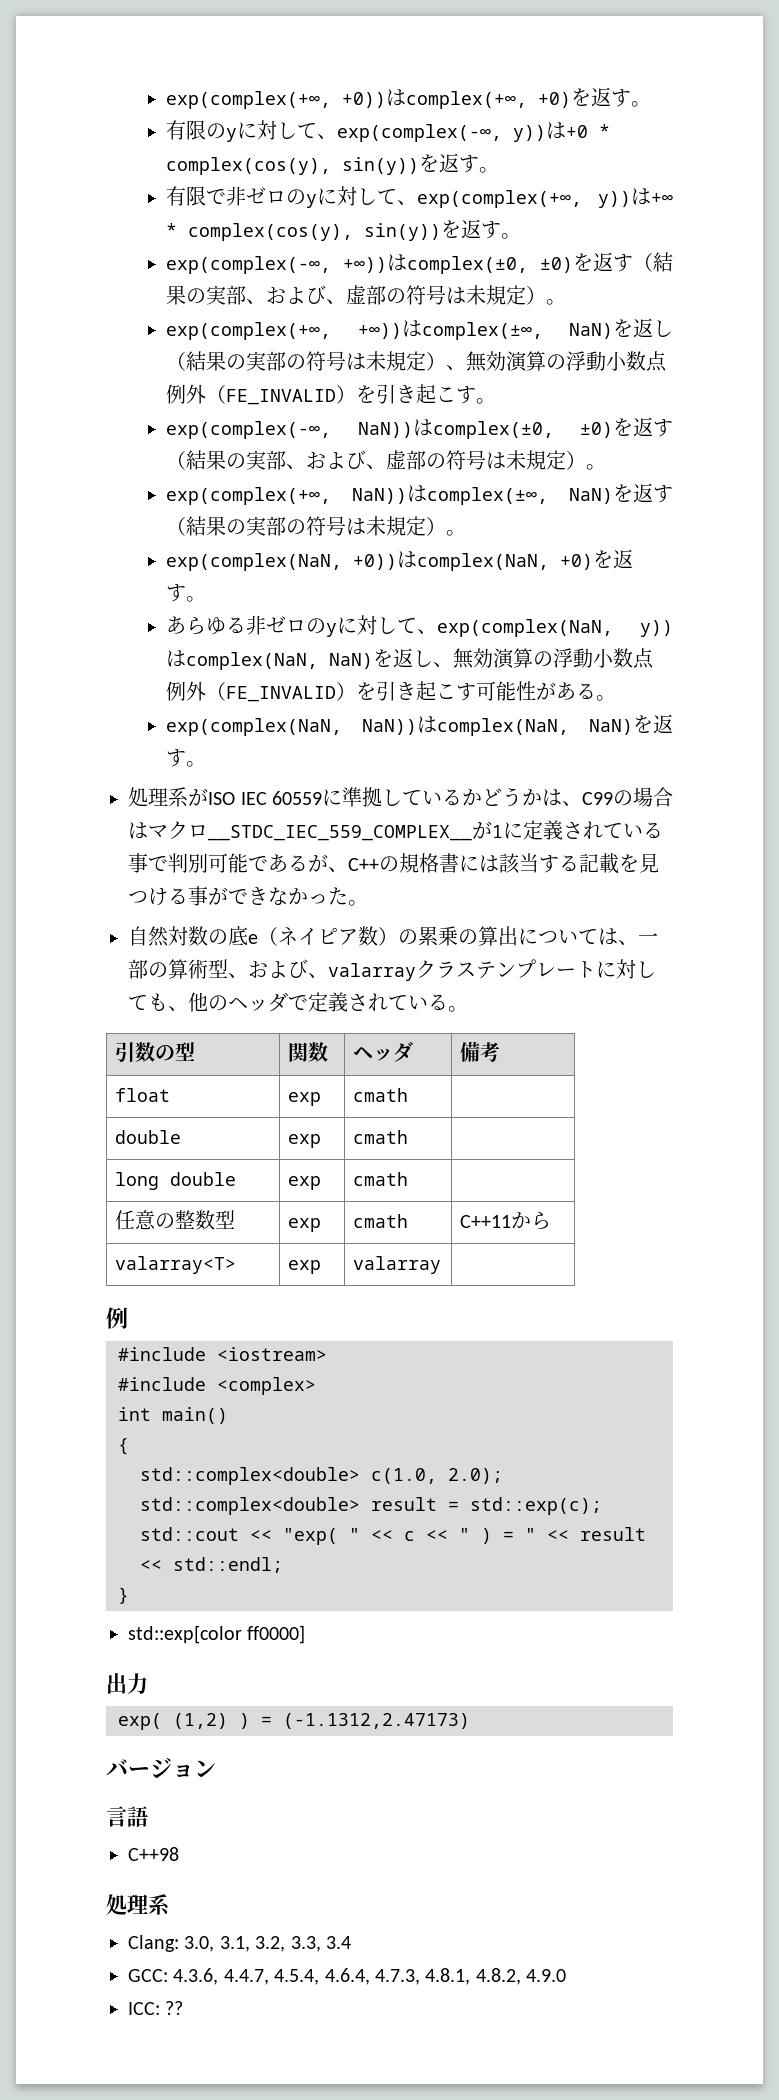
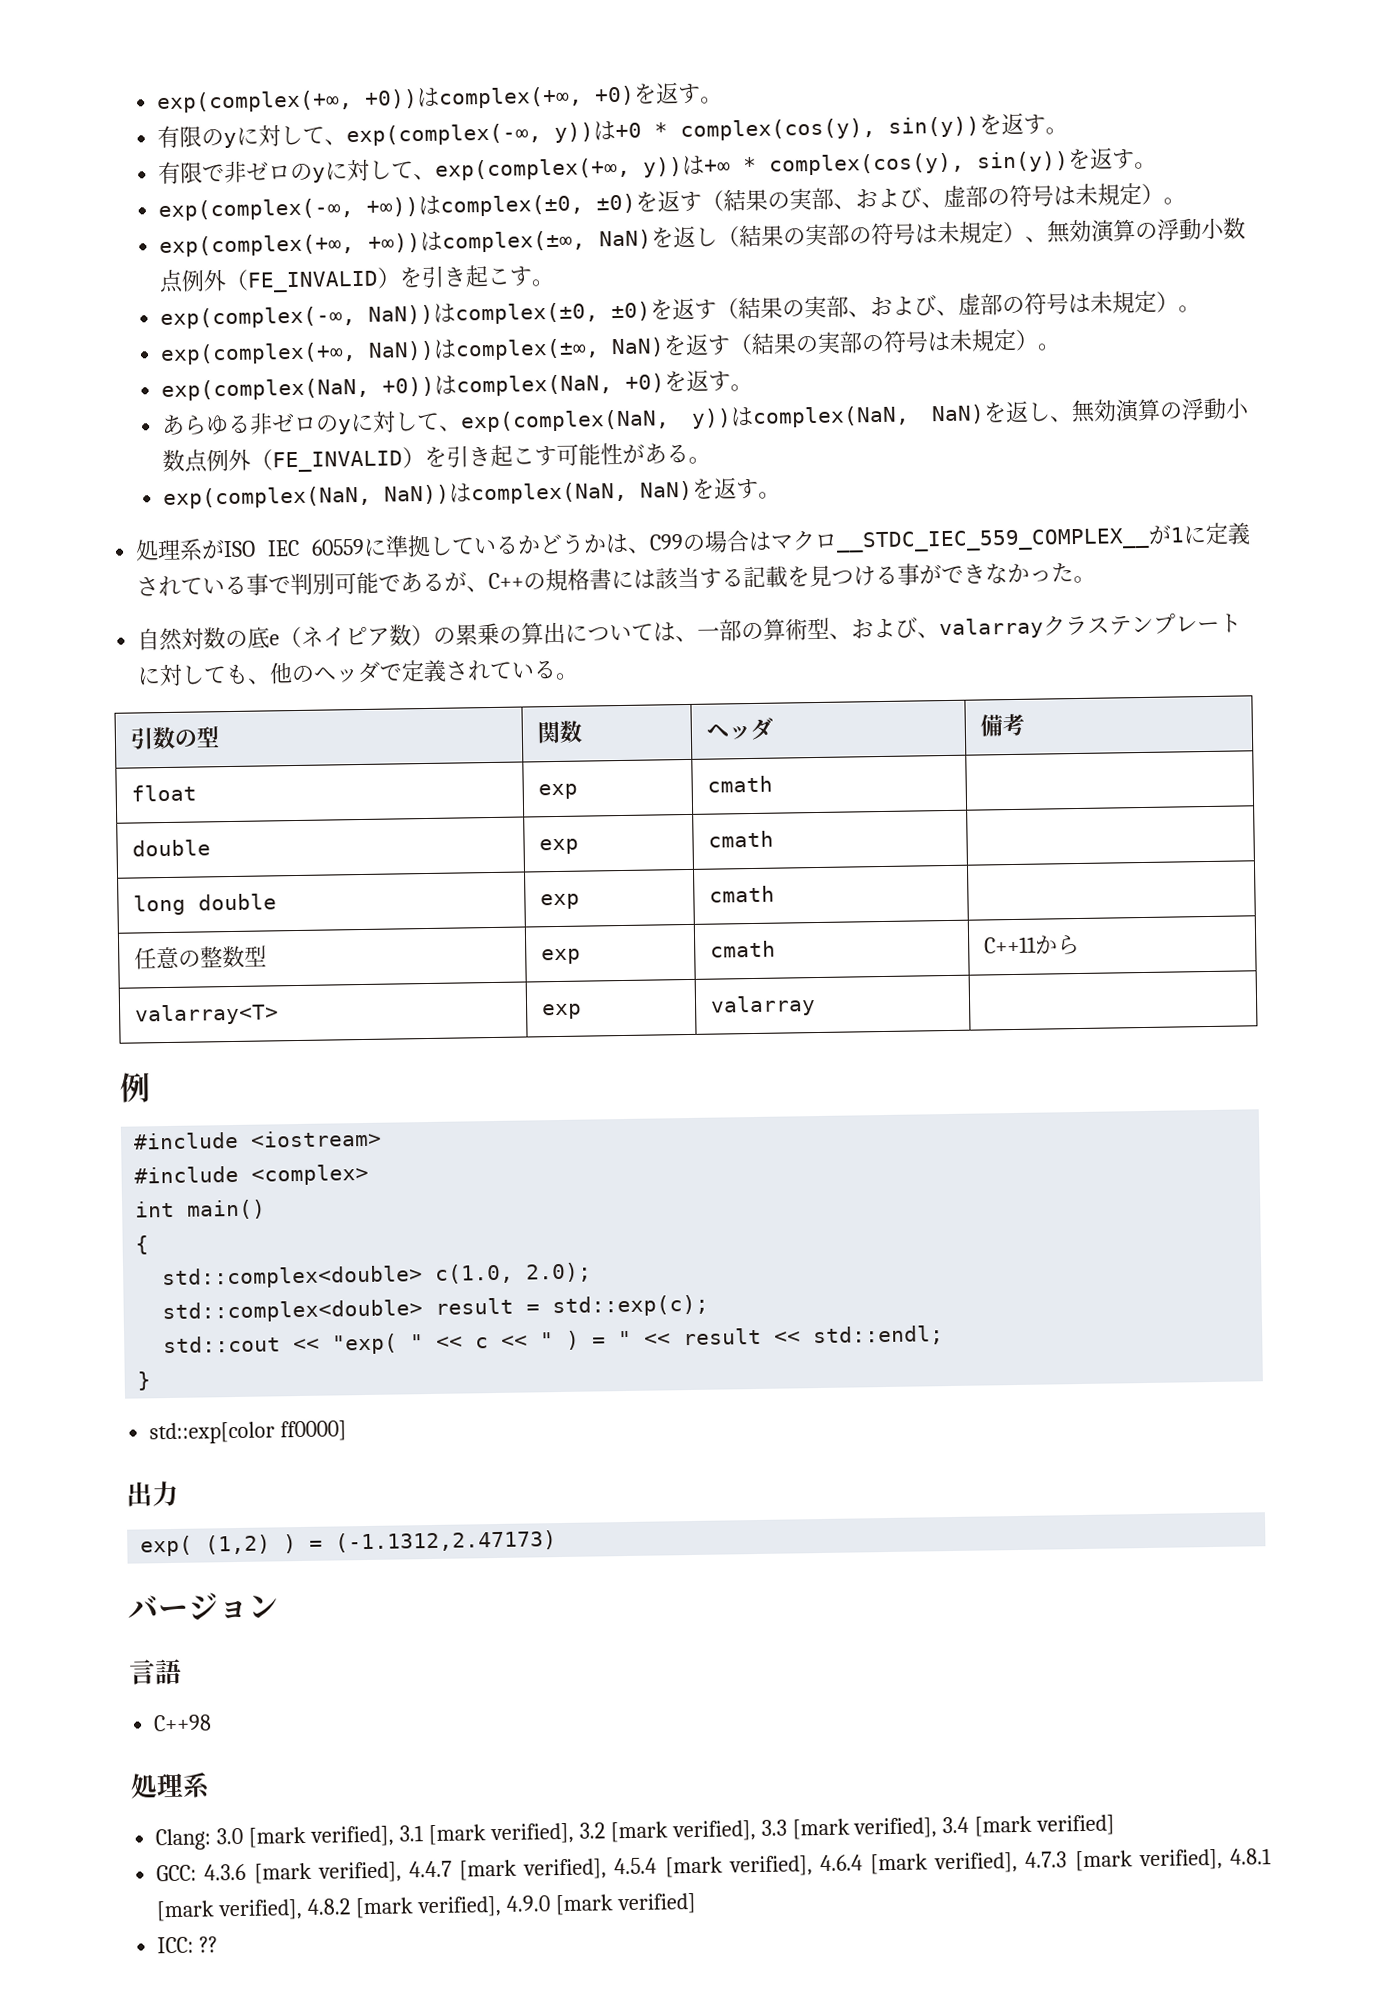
- Clang: 3.0, 3.1, 3.2, 3.3, 3.4
+ Clang: 3.0 [mark verified], 3.1 [mark verified], 3.2 [mark verified], 3.3 [mark verified], 3.4 [mark verified]
- GCC: 4.3.6, 4.4.7, 4.5.4, 4.6.4, 4.7.3, 4.8.1, 4.8.2, 4.9.0
+ GCC: 4.3.6 [mark verified], 4.4.7 [mark verified], 4.5.4 [mark verified], 4.6.4 [mark verified], 4.7.3 [mark verified], 4.8.1 [mark verified], 4.8.2 [mark verified], 4.9.0 [mark verified]

